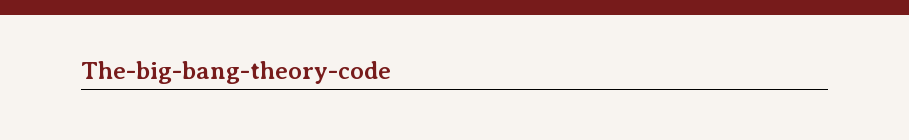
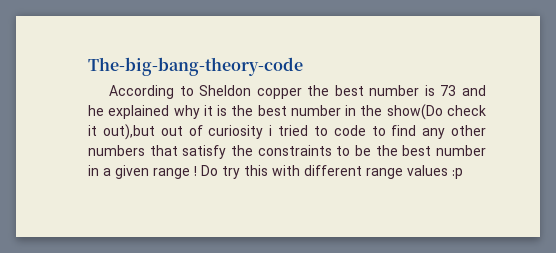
+ According to Sheldon copper the best number is 73 and he explained why it is the best number in the show(Do check it out),but out of curiosity i tried to code to find any other numbers that satisfy the constraints to be the best number in a given range ! Do try this with different range values :p

